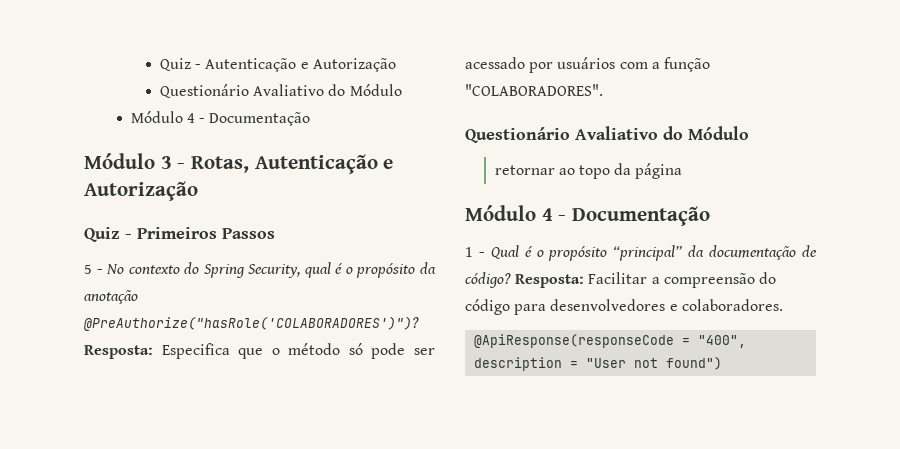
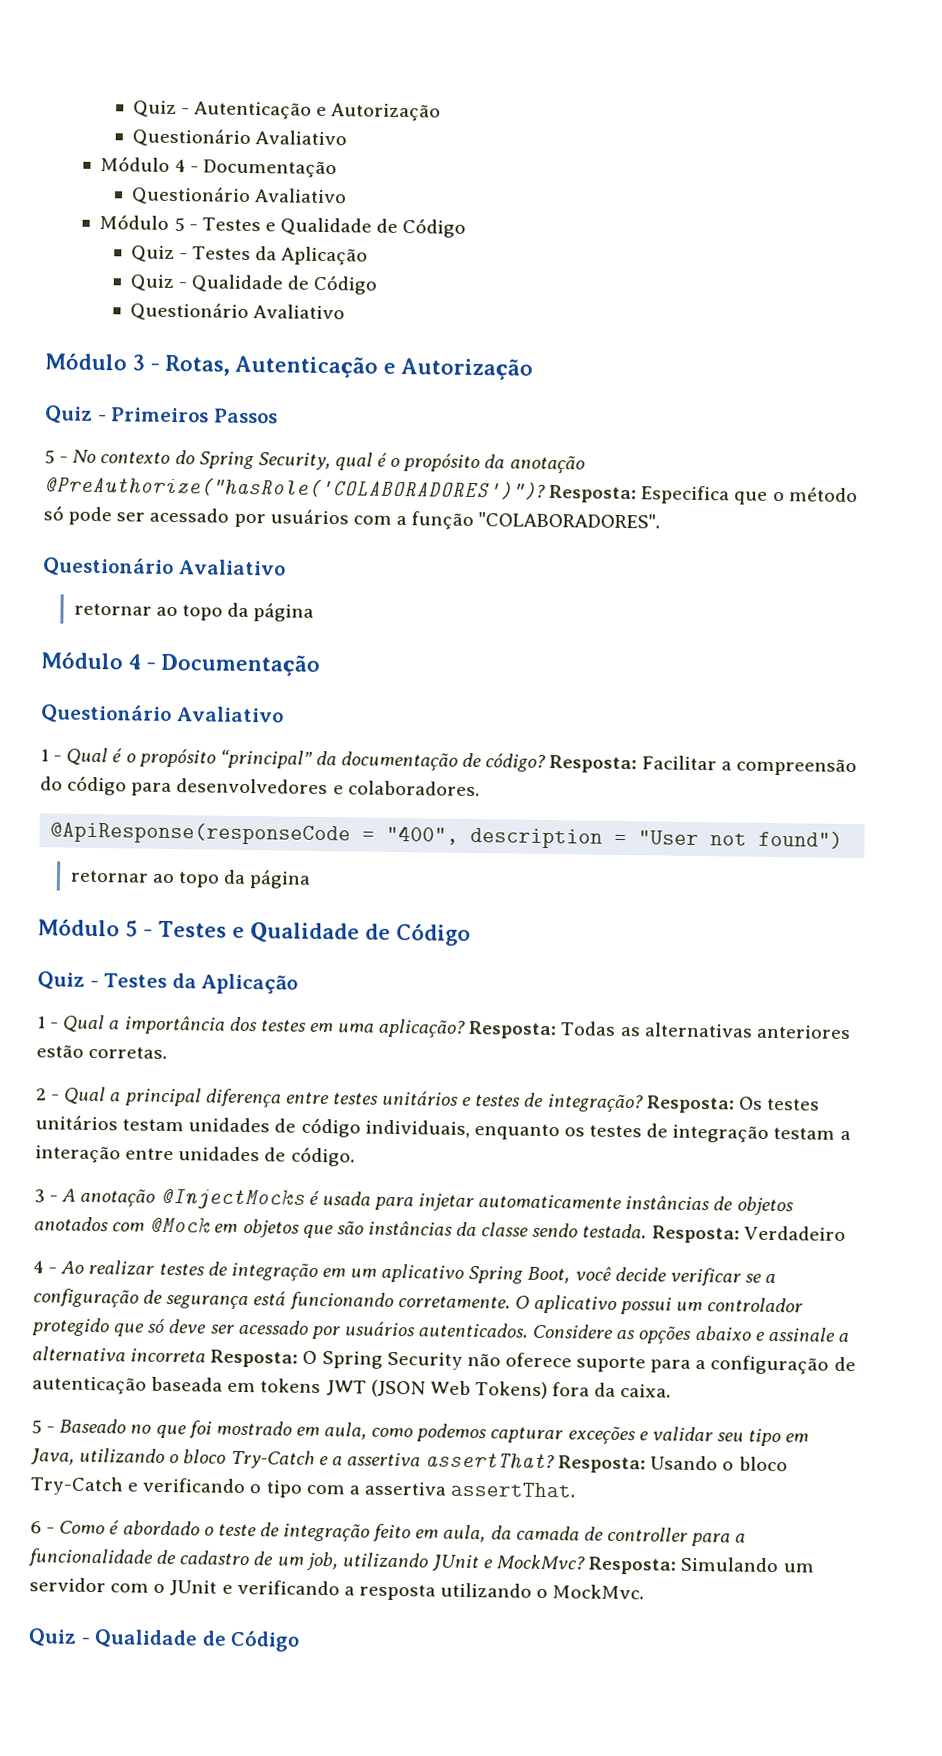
  Quiz - Autenticação e Autorização
- Questionário Avaliativo do Módulo
+ Questionário Avaliativo
  Módulo 4 - Documentação
+ Questionário Avaliativo
+ Módulo 5 - Testes e Qualidade de Código
+ Quiz - Testes da Aplicação
+ Quiz - Qualidade de Código
+ Questionário Avaliativo
  Resposta: Especifica que o método só pode ser acessado por usuários com a função "COLABORADORES".
- Questionário Avaliativo do Módulo
+ Questionário Avaliativo
  retornar ao topo da página
  Módulo 4 - Documentação
+ Questionário Avaliativo
  @ApiResponse(responseCode = "400", description = "User not found")
+ retornar ao topo da página
+ Módulo 5 - Testes e Qualidade de Código
+ Quiz - Testes da Aplicação
+ 1 - Qual a importância dos testes em uma aplicação? Resposta: Todas as alternativas anteriores estão corretas.
+ 2 - Qual a principal diferença entre testes unitários e testes de integração? Resposta: Os testes unitários testam unidades de código individuais, enquanto os testes de integração testam a interação entre unidades de código.
+ 3 - A anotação @InjectMocks é usada para injetar automaticamente instâncias de objetos anotados com @Mock em objetos que são instâncias da classe sendo testada. Resposta: Verdadeiro
+ 4 - Ao realizar testes de integração em um aplicativo Spring Boot, você decide verificar se a configuração de segurança está funcionando corretamente. O aplicativo possui um controlador protegido que só deve ser acessado por usuários autenticados. Considere as opções abaixo e assinale a alternativa incorreta Resposta: O Spring Security não oferece suporte para a configuração de autenticação baseada em tokens JWT (JSON Web Tokens) fora da caixa.
+ 5 - Baseado no que foi mostrado em aula, como podemos capturar exceções e validar seu tipo em Java, utilizando o bloco Try-Catch e a assertiva assertThat? Resposta: Usando o bloco Try-Catch e verificando o tipo com a assertiva assertThat.
+ 6 - Como é abordado o teste de integração feito em aula, da camada de controller para a funcionalidade de cadastro de um job, utilizando JUnit e MockMvc? Resposta: Simulando um servidor com o JUnit e verificando a resposta utilizando o MockMvc.
+ Quiz - Qualidade de Código

